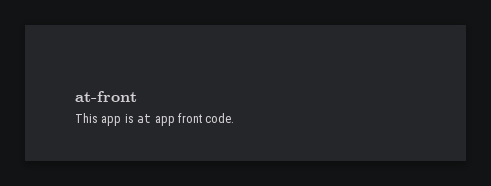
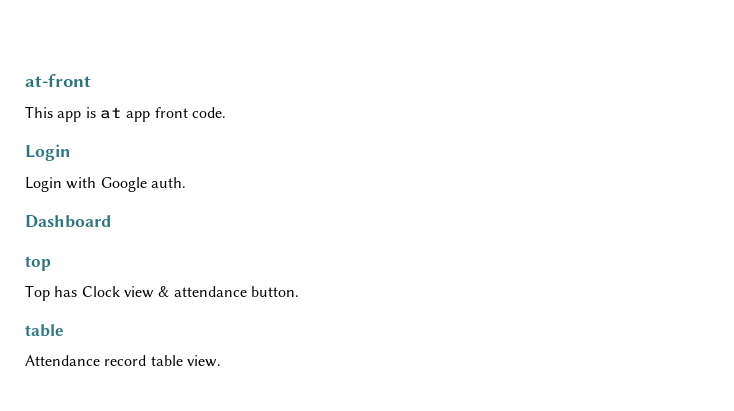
  This app is at app front code.
+ Login
+ Login with Google auth.
+ Dashboard
+ top
+ Top has Clock view & attendance button.
+ table
+ Attendance record table view.

